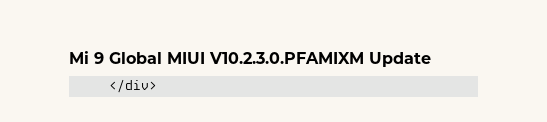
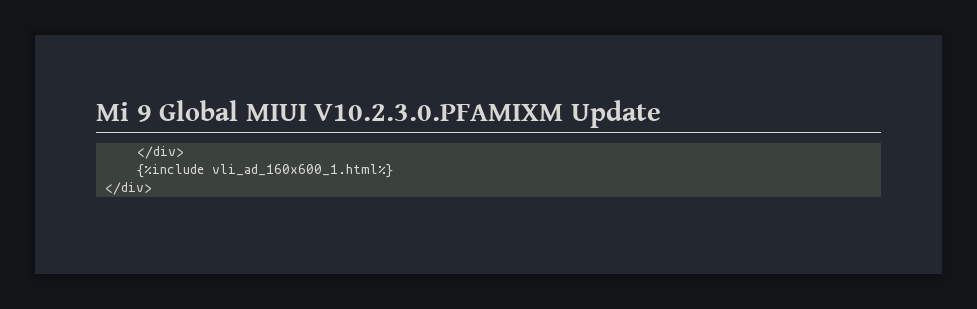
+ {%include vli_ad_160x600_1.html%}
+ </div>

